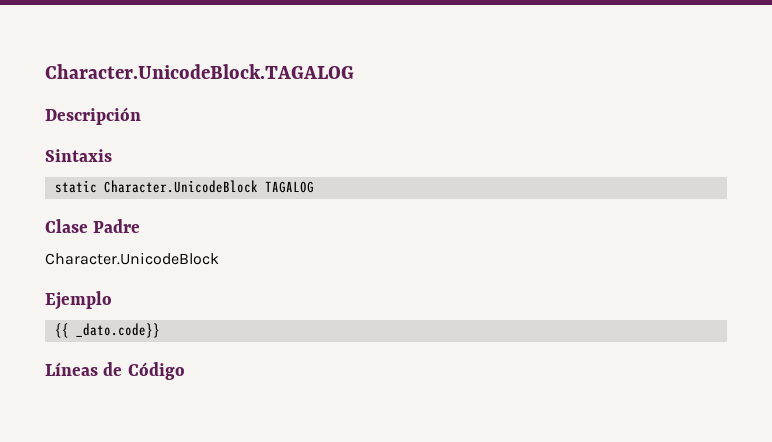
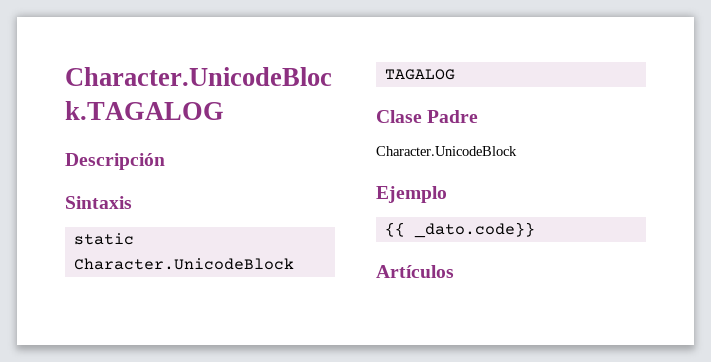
- Líneas de Código
+ Artículos

